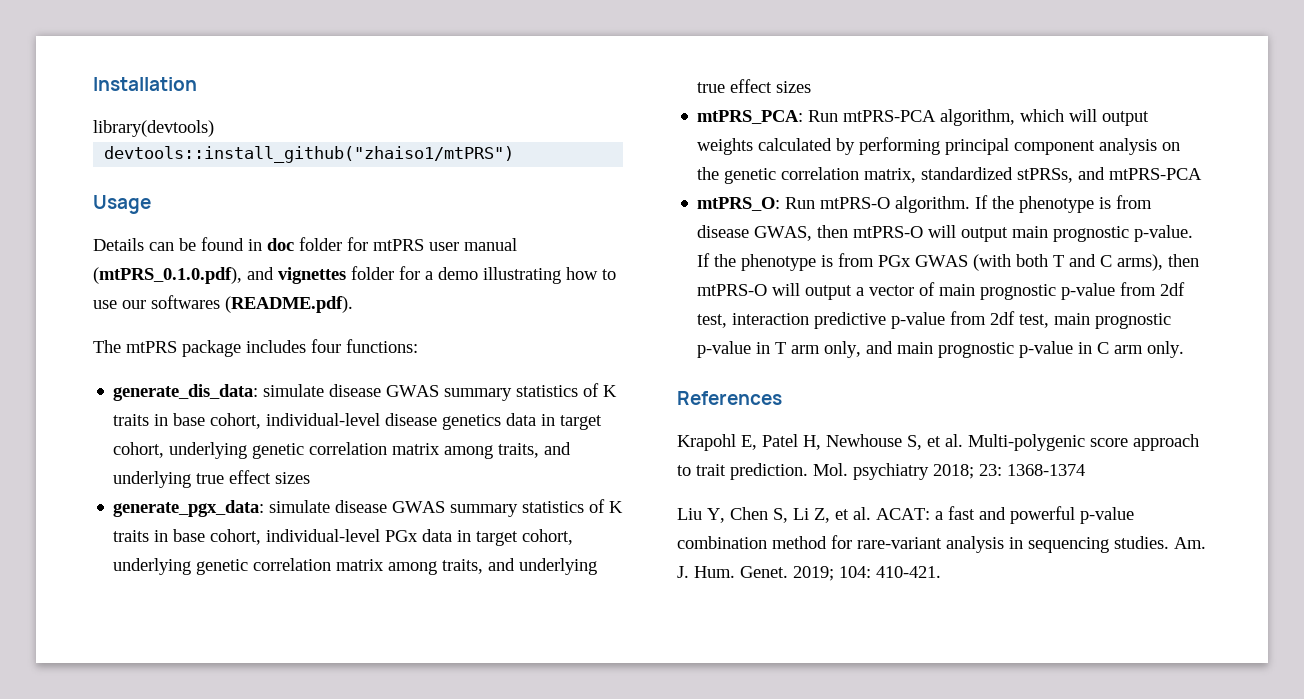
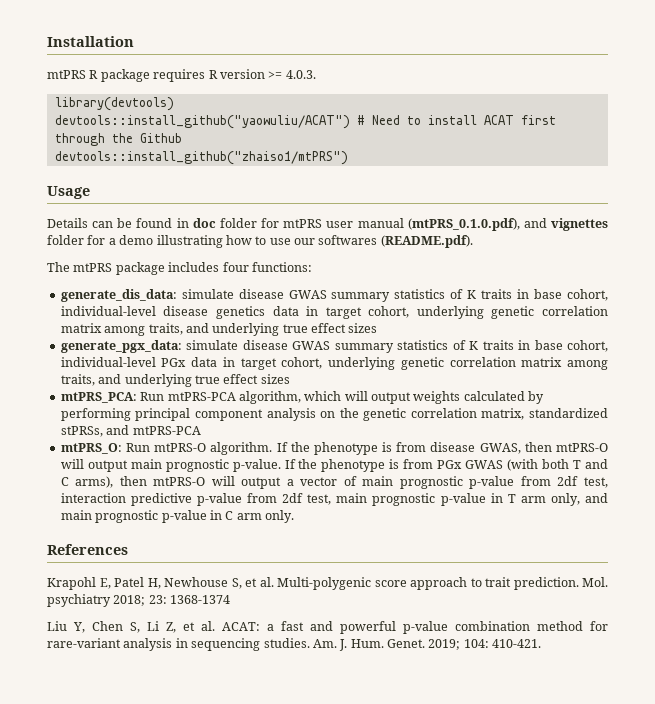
+ mtPRS R package requires R version >= 4.0.3.
  library(devtools)
+ devtools::install_github("yaowuliu/ACAT") # Need to install ACAT first through the Github

